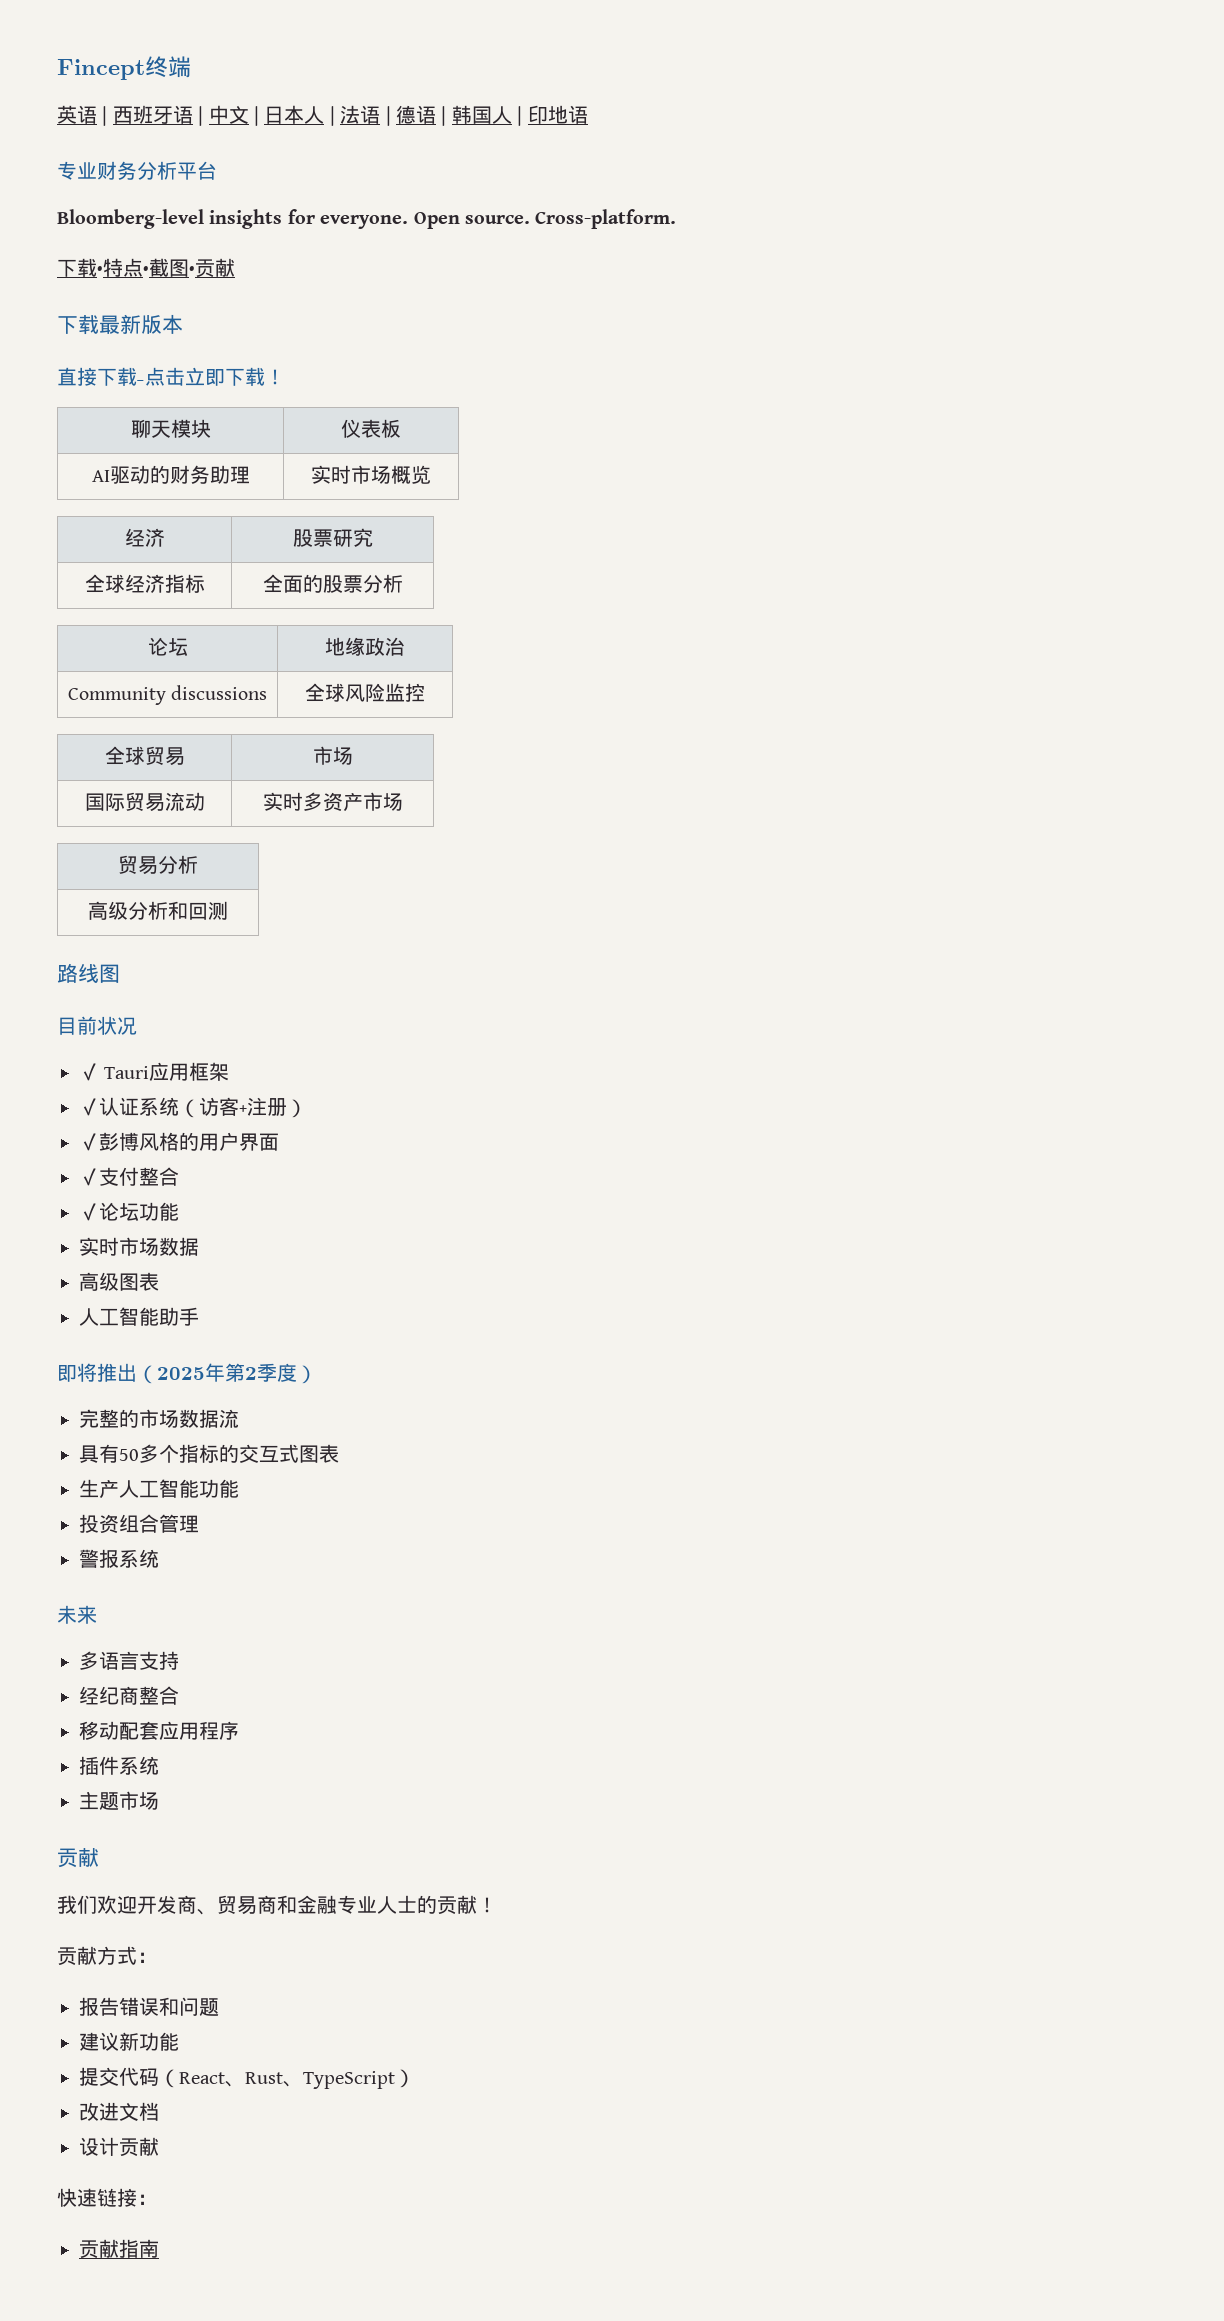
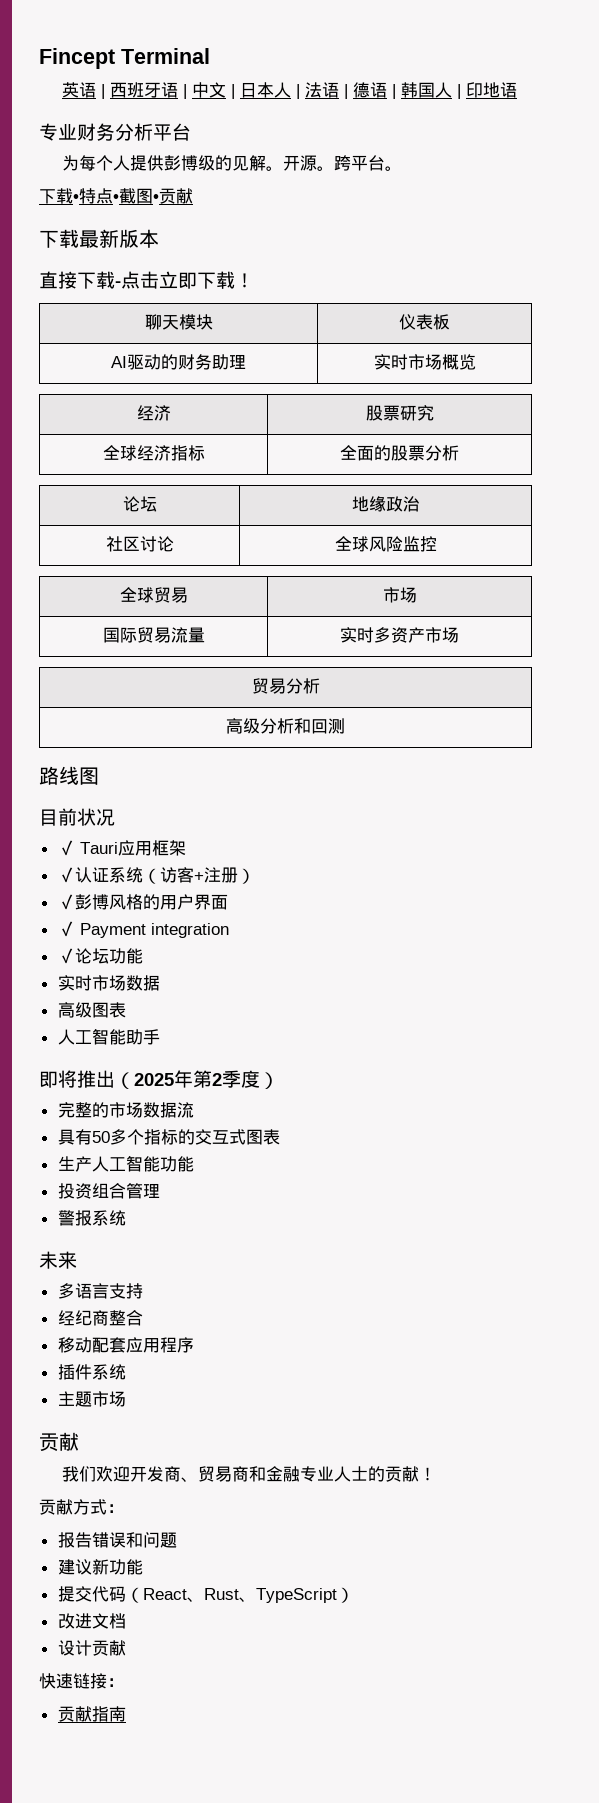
- Fincept终端
+ Fincept Terminal
- Bloomberg-level insights for everyone. Open source. Cross-platform.
+ 为每个人提供彭博级的见解。开源。跨平台。
- Community discussions | 全球风险监控
+ 社区讨论 | 全球风险监控
- 国际贸易流动 | 实时多资产市场
+ 国际贸易流量 | 实时多资产市场
- ✓支付整合
+ ✓ Payment integration

